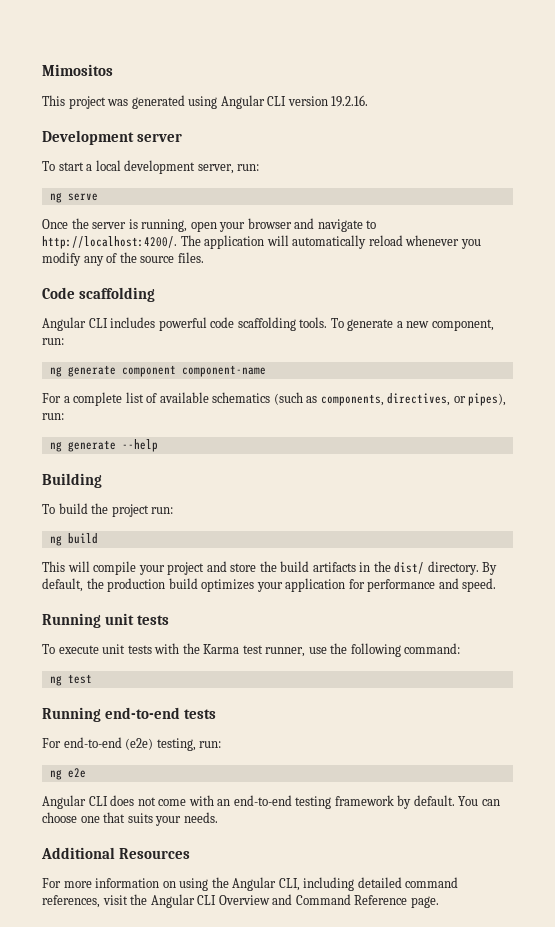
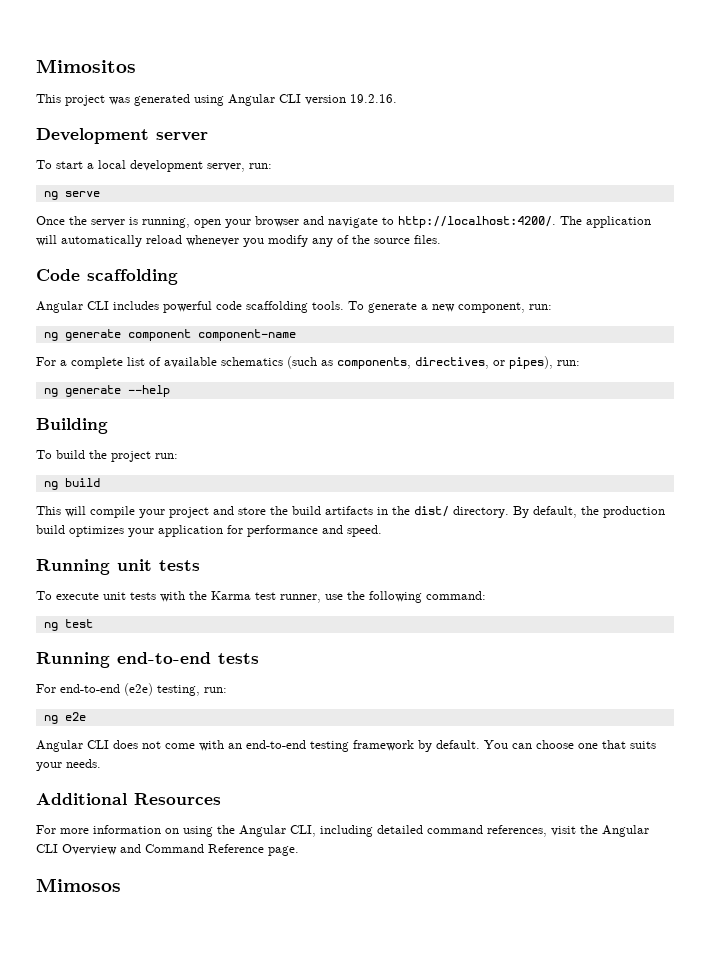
+ Mimosos

